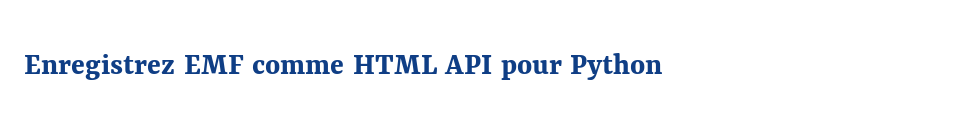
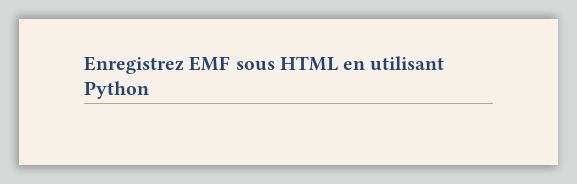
- Enregistrez EMF comme HTML API pour Python
+ Enregistrez EMF sous HTML en utilisant Python

